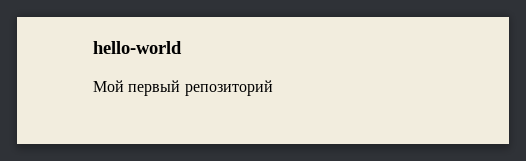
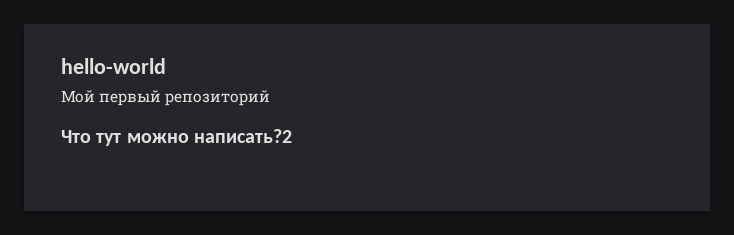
+ Что тут можно написать?2

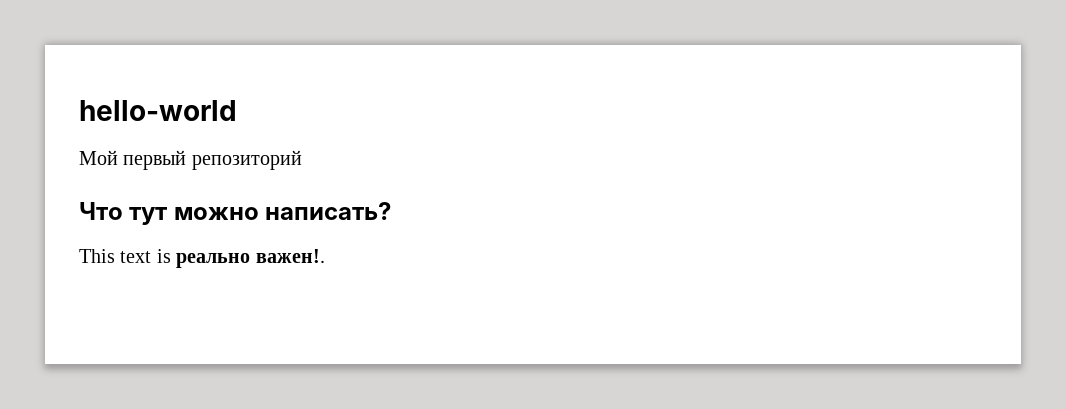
- Что тут можно написать?2
+ Что тут можно написать?
+ This text is реально важен!.

